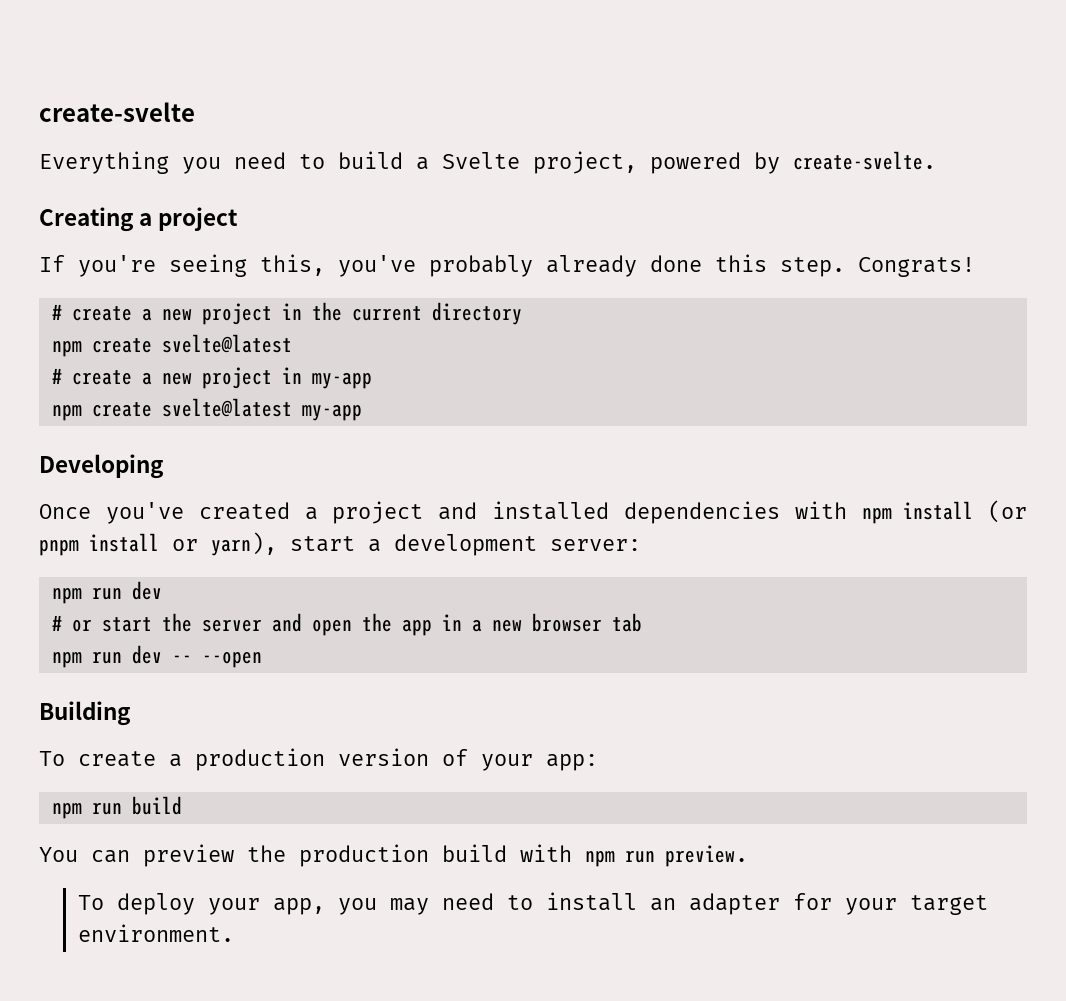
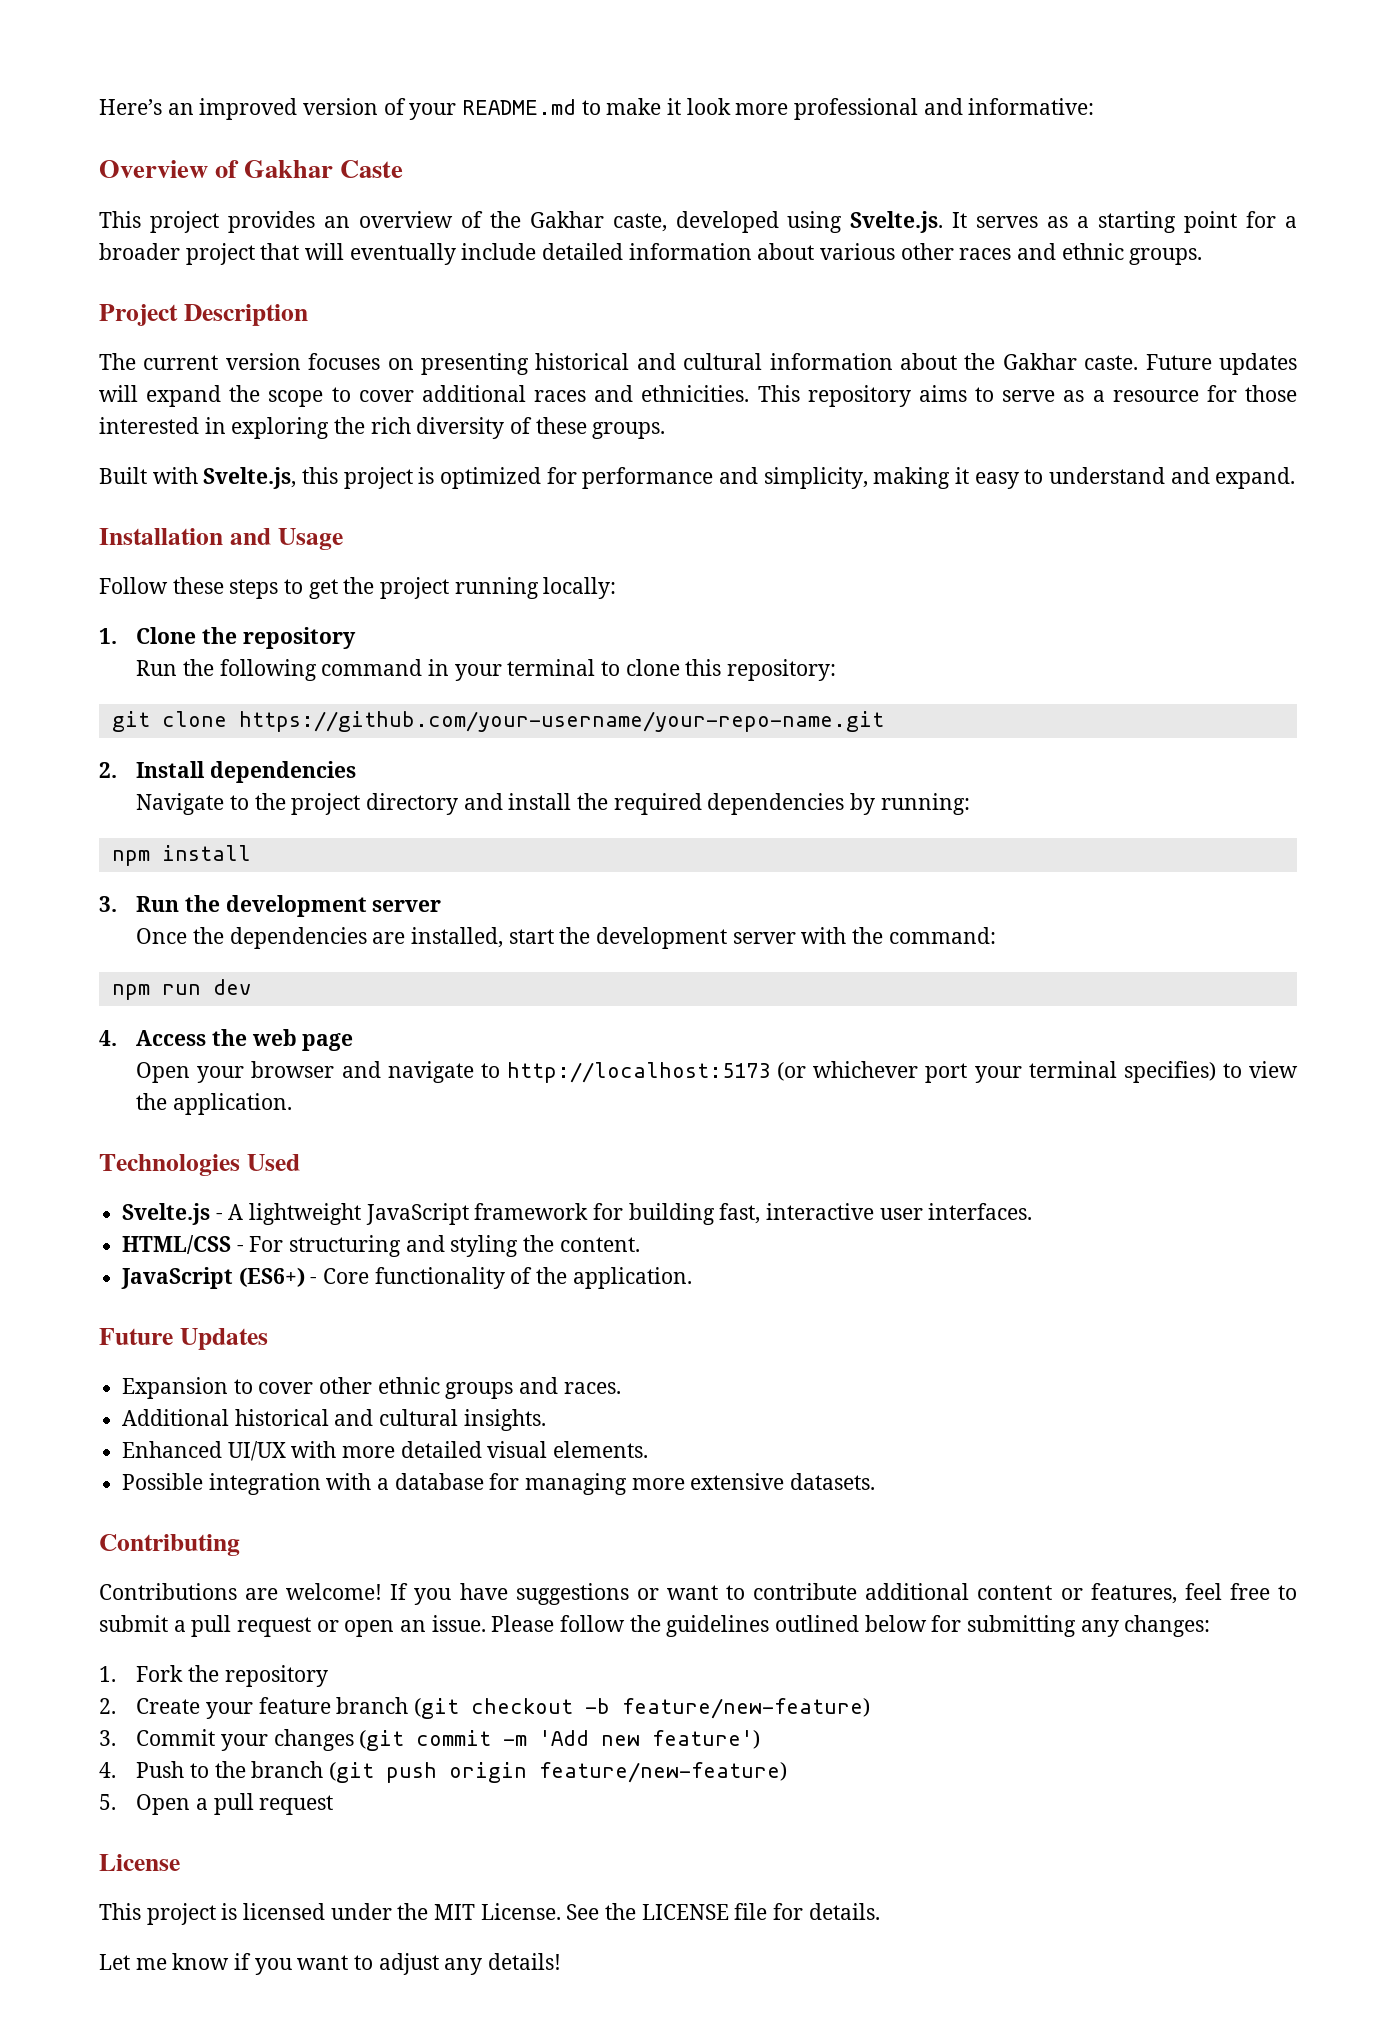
- create-svelte
- Everything you need to build a Svelte project, powered by create-svelte.
- Creating a project
- If you're seeing this, you've probably already done this step. Congrats!
- # create a new project in the current directory
- npm create svelte@latest
- # create a new project in my-app
- npm create svelte@latest my-app
- Developing
- Once you've created a project and installed dependencies with npm install (or pnpm install or yarn), start a development server:
+ Here’s an improved version of your README.md to make it look more professional and informative:
+ Overview of Gakhar Caste
+ This project provides an overview of the Gakhar caste, developed using Svelte.js. It serves as a starting point for a broader project that will eventually include detailed information about various other races and ethnic groups.
+ Project Description
+ The current version focuses on presenting historical and cultural information about the Gakhar caste. Future updates will expand the scope to cover additional races and ethnicities. This repository aims to serve as a resource for those interested in exploring the rich diversity of these groups.
+ Built with Svelte.js, this project is optimized for performance and simplicity, making it easy to understand and expand.
+ Installation and Usage
+ Follow these steps to get the project running locally:
+ 1. Clone the repository
+ Run the following command in your terminal to clone this repository:
+ git clone https://github.com/your-username/your-repo-name.git
+ 2. Install dependencies
+ Navigate to the project directory and install the required dependencies by running:
+ npm install
+ 3. Run the development server
+ Once the dependencies are installed, start the development server with the command:
  npm run dev
- # or start the server and open the app in a new browser tab
- npm run dev -- --open
- Building
- To create a production version of your app:
- npm run build
- You can preview the production build with npm run preview.
- To deploy your app, you may need to install an adapter for your target environment.
+ 4. Access the web page
+ Open your browser and navigate to http://localhost:5173 (or whichever port your terminal specifies) to view the application.
+ Technologies Used
+ Svelte.js - A lightweight JavaScript framework for building fast, interactive user interfaces.
+ HTML/CSS - For structuring and styling the content.
+ JavaScript (ES6+) - Core functionality of the application.
+ Future Updates
+ Expansion to cover other ethnic groups and races.
+ Additional historical and cultural insights.
+ Enhanced UI/UX with more detailed visual elements.
+ Possible integration with a database for managing more extensive datasets.
+ Contributing
+ Contributions are welcome! If you have suggestions or want to contribute additional content or features, feel free to submit a pull request or open an issue. Please follow the guidelines outlined below for submitting any changes:
+ 1. Fork the repository
+ 2. Create your feature branch (git checkout -b feature/new-feature)
+ 3. Commit your changes (git commit -m 'Add new feature')
+ 4. Push to the branch (git push origin feature/new-feature)
+ 5. Open a pull request
+ License
+ This project is licensed under the MIT License. See the LICENSE file for details.
+ Let me know if you want to adjust any details!

